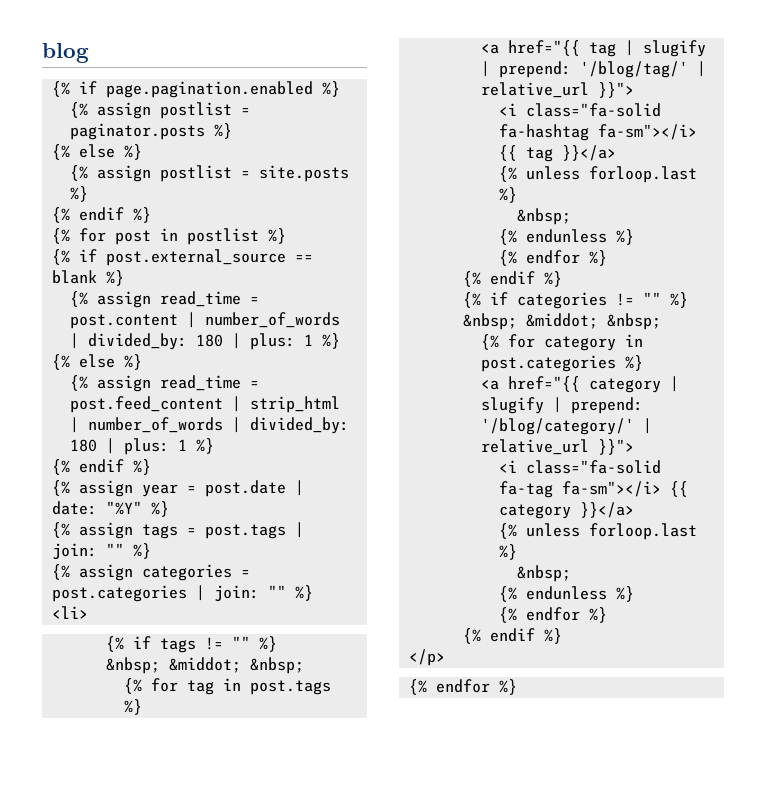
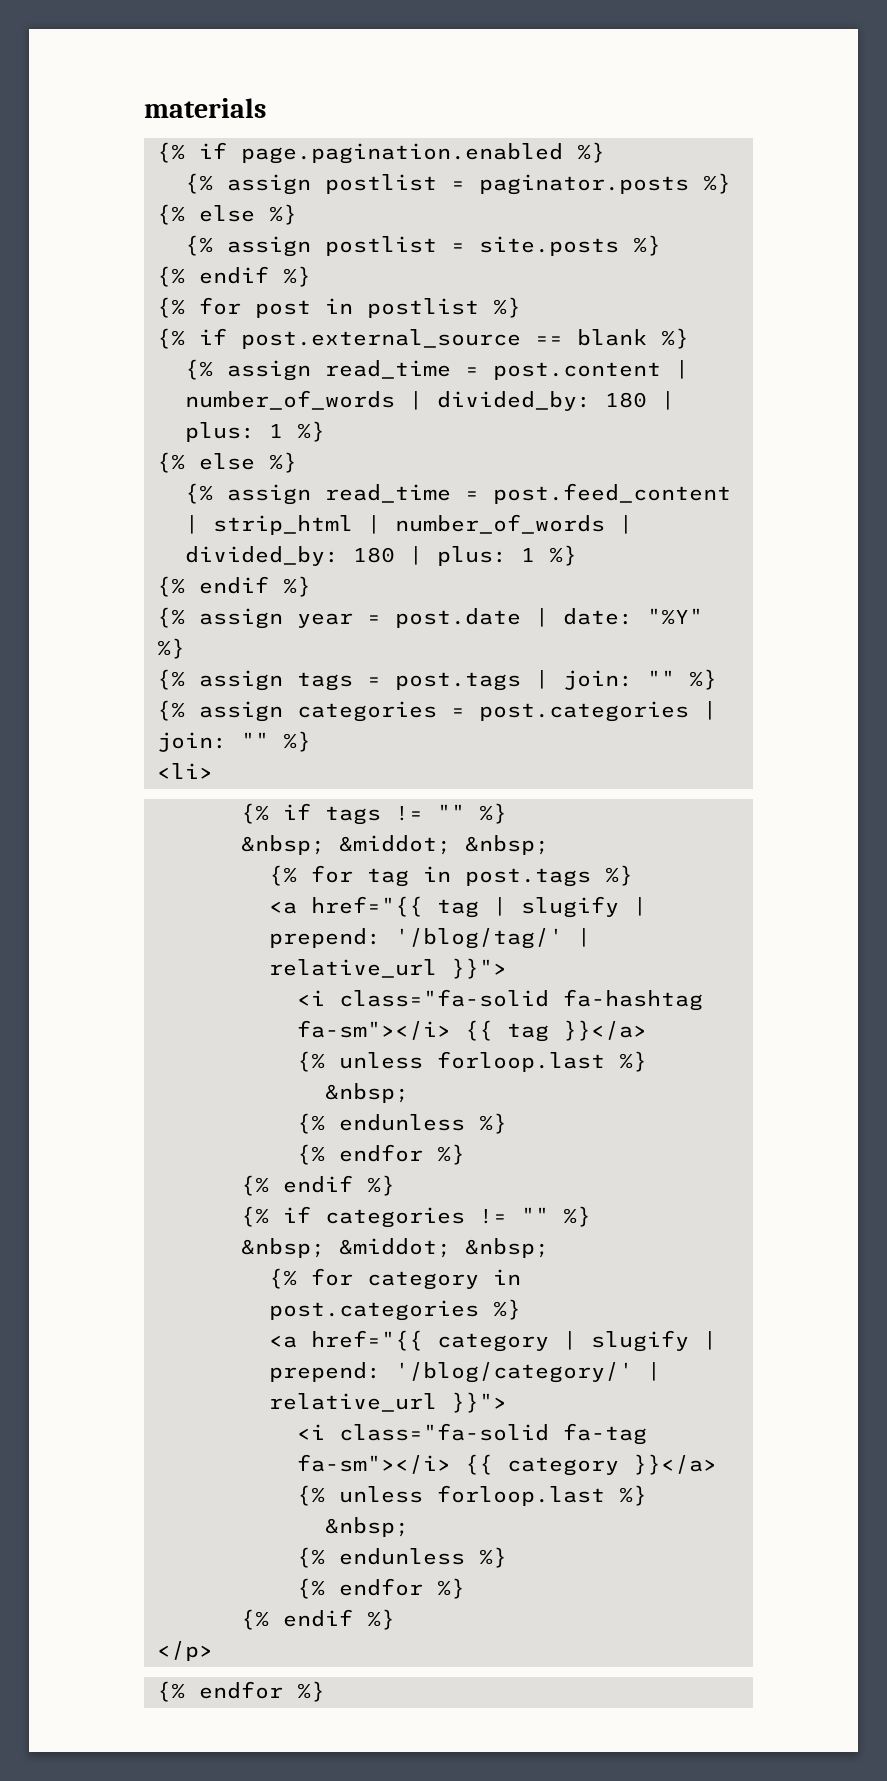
- blog
+ materials

